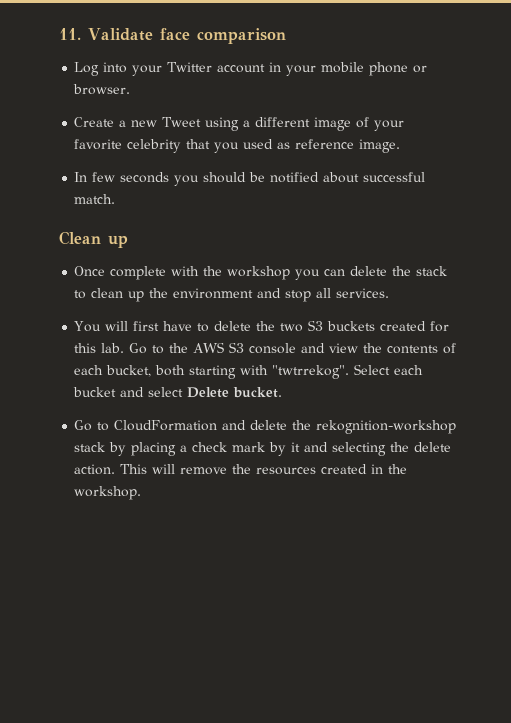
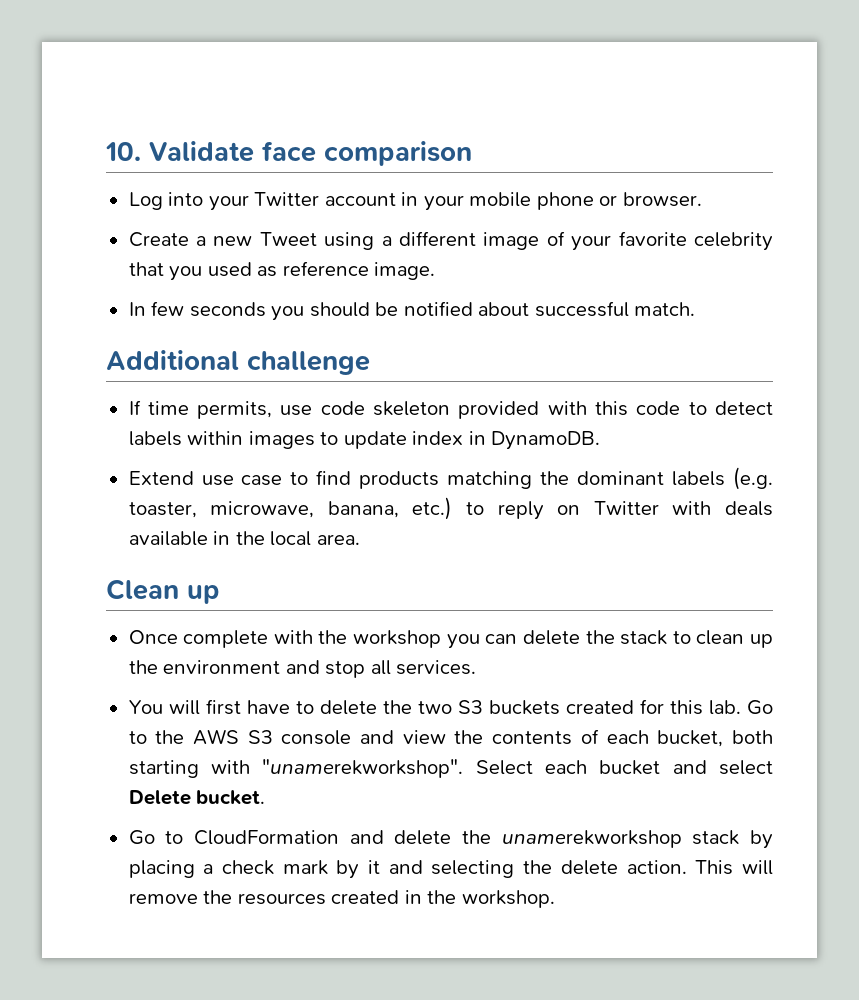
- 11. Validate face comparison
+ 10. Validate face comparison
+ Additional challenge
+ If time permits, use code skeleton provided with this code to detect labels within images to update index in DynamoDB.
+ Extend use case to find products matching the dominant labels (e.g. toaster, microwave, banana, etc.) to reply on Twitter with deals available in the local area.
- Go to the AWS S3 console and view the contents of each bucket, both starting with "twtrrekog".
+ Go to the AWS S3 console and view the contents of each bucket, both starting with "unamerekworkshop".
- Go to CloudFormation and delete the rekognition-workshop stack by placing a check mark by it and selecting the delete action.
+ Go to CloudFormation and delete the unamerekworkshop stack by placing a check mark by it and selecting the delete action.

